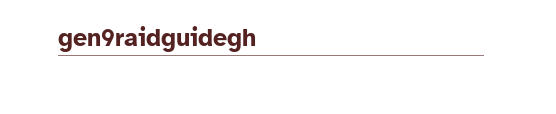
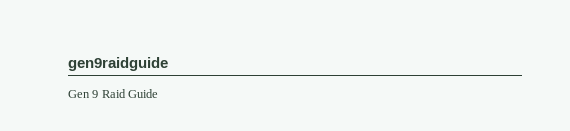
- gen9raidguidegh
+ gen9raidguide
+ Gen 9 Raid Guide

